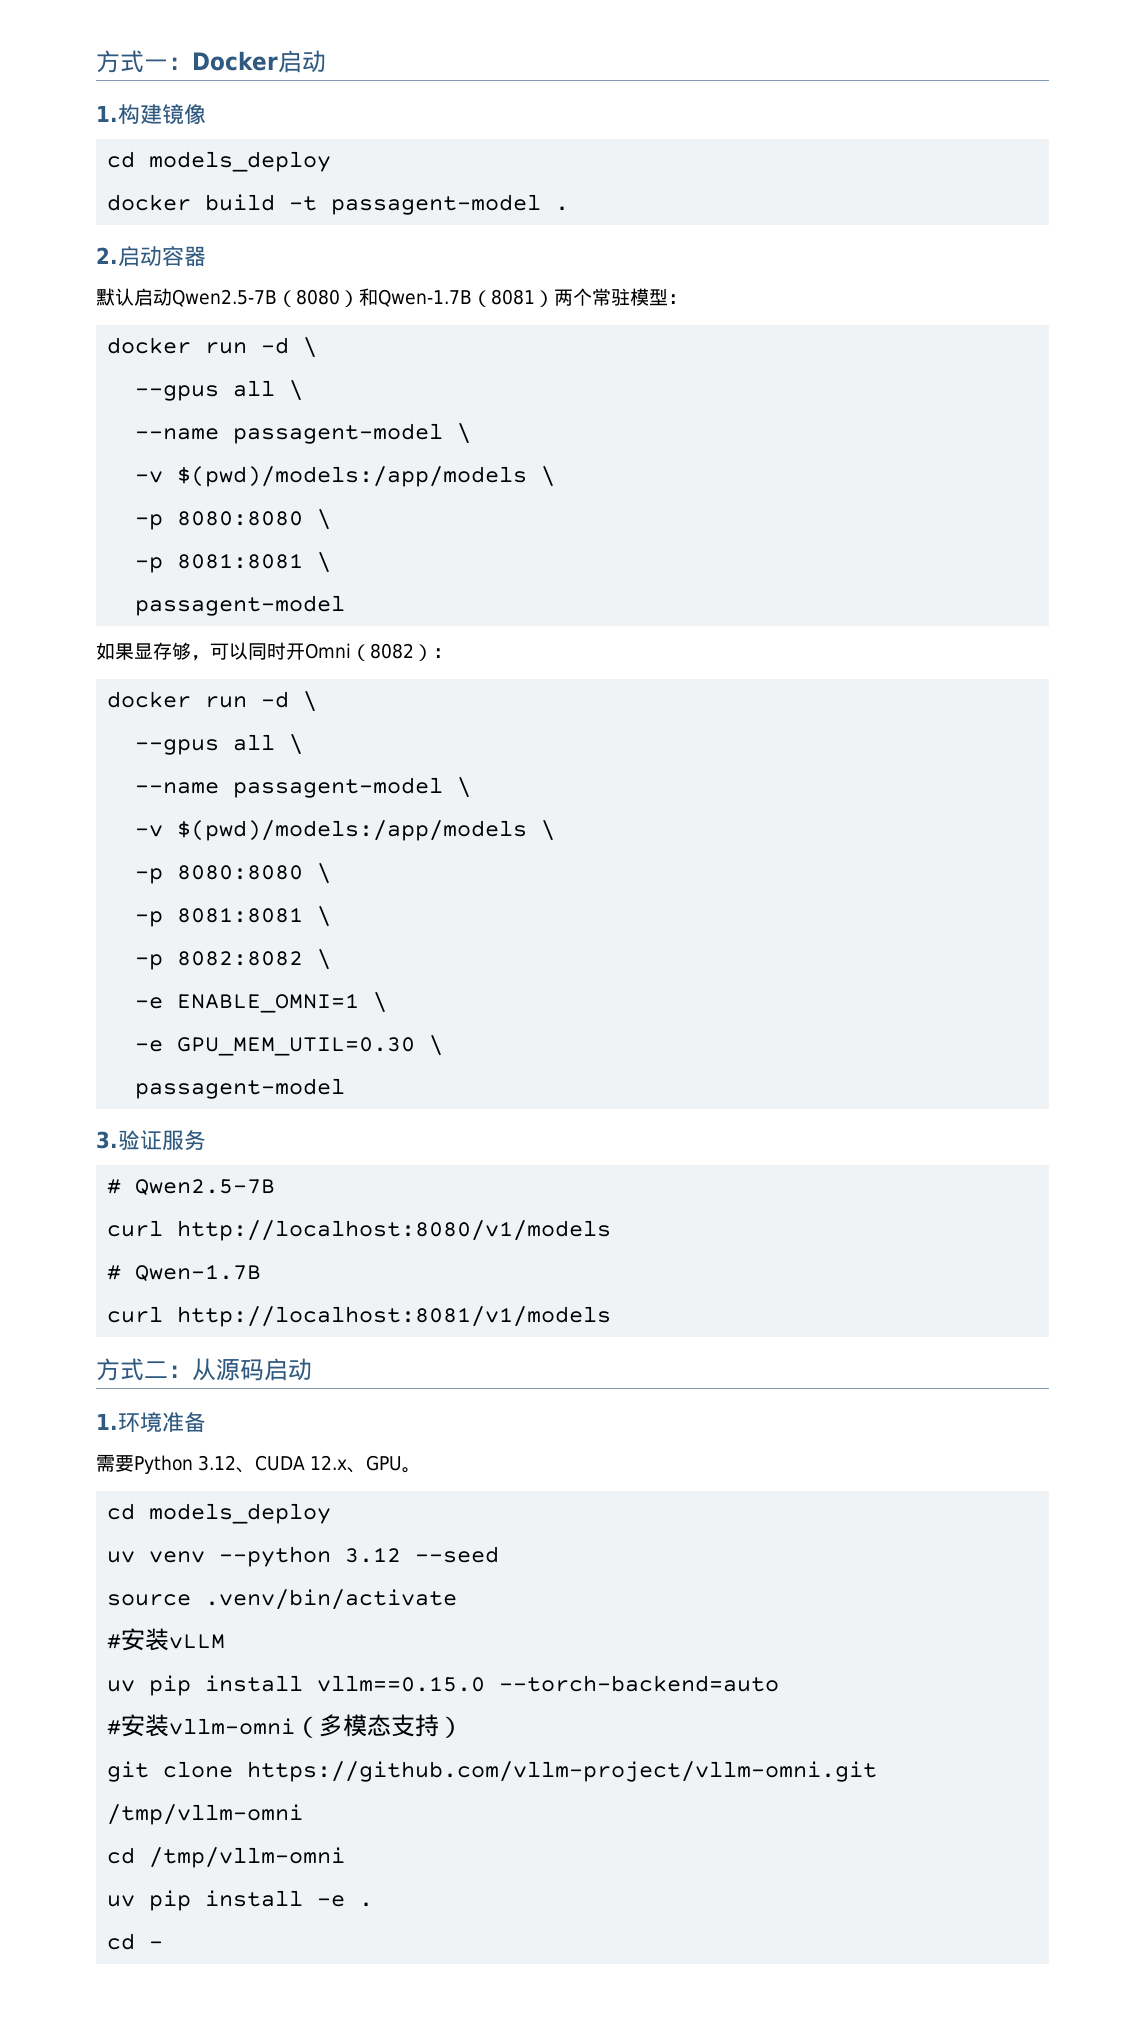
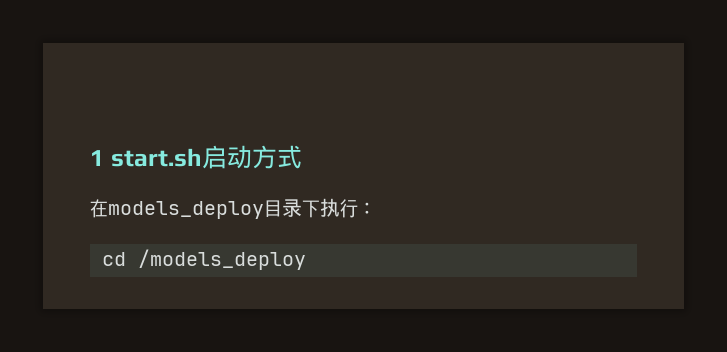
- 方式一：Docker启动
- 1.构建镜像
- cd models_deploy
- docker build -t passagent-model .
- 2.启动容器
- 默认启动Qwen2.5-7B（8080）和Qwen-1.7B（8081）两个常驻模型：
- docker run -d \
- --gpus all \
- --name passagent-model \
- -v $(pwd)/models:/app/models \
- -p 8080:8080 \
- -p 8081:8081 \
- passagent-model
- 如果显存够，可以同时开Omni（8082）：
- docker run -d \
- --gpus all \
- --name passagent-model \
- -v $(pwd)/models:/app/models \
- -p 8080:8080 \
- -p 8081:8081 \
- -p 8082:8082 \
- -e ENABLE_OMNI=1 \
- -e GPU_MEM_UTIL=0.30 \
- passagent-model
- 3.验证服务
- # Qwen2.5-7B
- curl http://localhost:8080/v1/models
- # Qwen-1.7B
- curl http://localhost:8081/v1/models
- 方式二：从源码启动
- 1.环境准备
- 需要Python 3.12、CUDA 12.x、GPU。
- cd models_deploy
- uv venv --python 3.12 --seed
- source .venv/bin/activate
- #安装vLLM
- uv pip install vllm==0.15.0 --torch-backend=auto
- #安装vllm-omni（多模态支持）
- git clone https://github.com/vllm-project/vllm-omni.git /tmp/vllm-omni
- cd /tmp/vllm-omni
- uv pip install -e .
- cd -
+ 1 start.sh启动方式
+ 在models_deploy目录下执行：
+ cd /models_deploy

